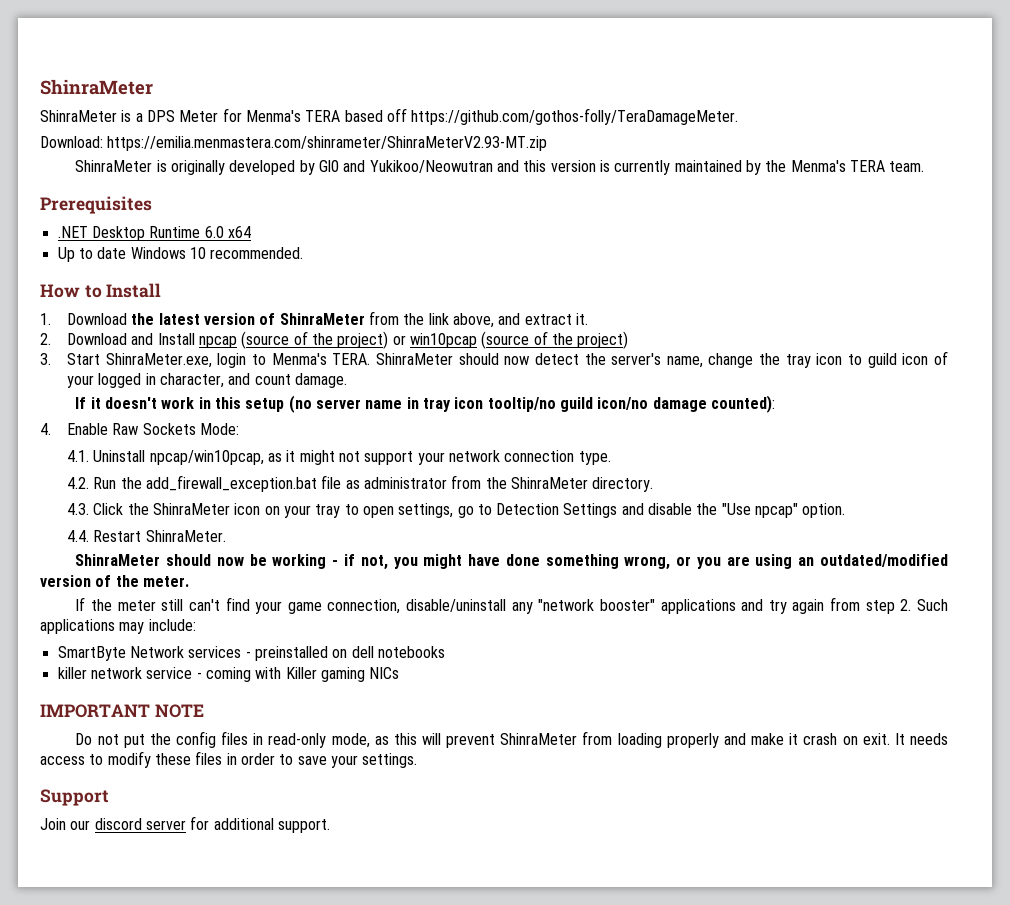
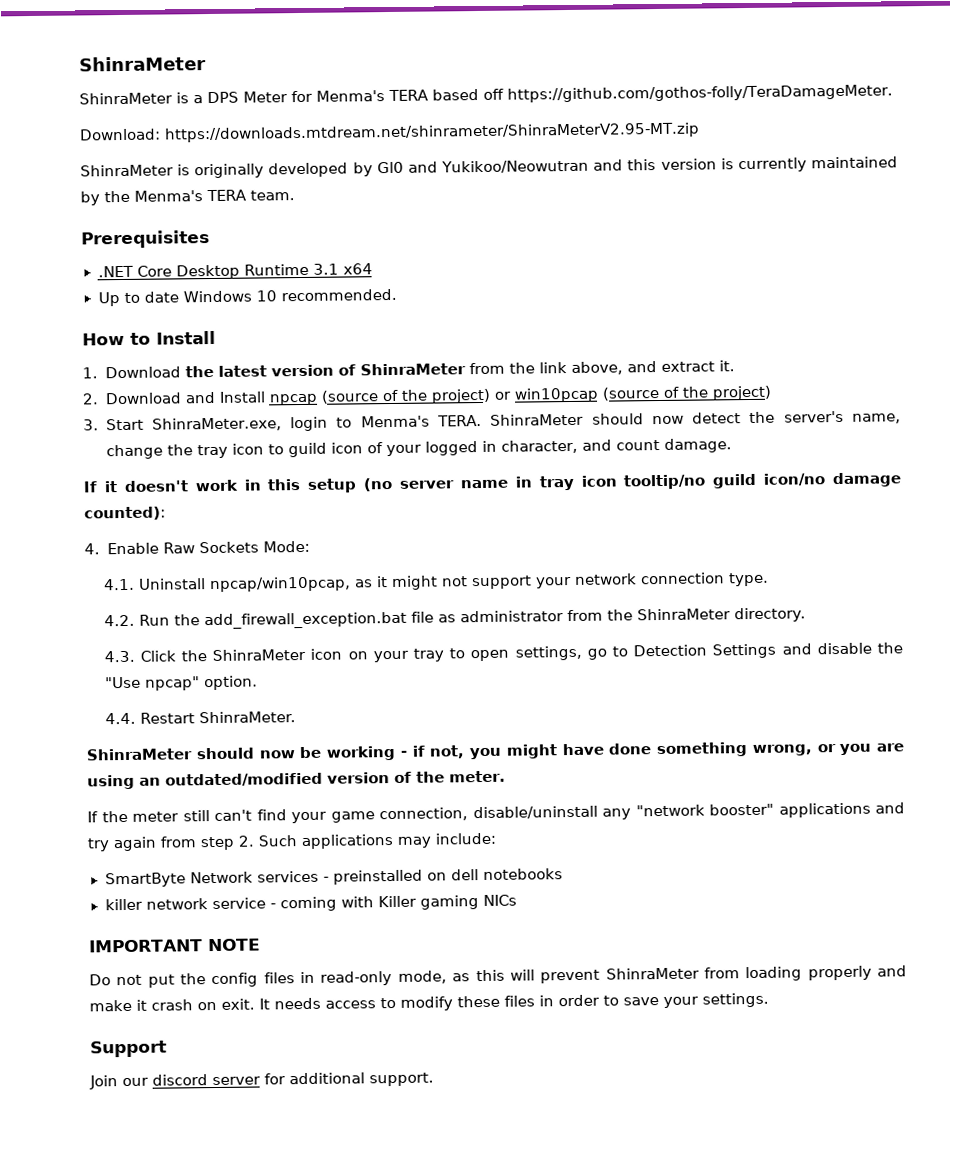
- Download: https://emilia.menmastera.com/shinrameter/ShinraMeterV2.93-MT.zip
+ Download: https://downloads.mtdream.net/shinrameter/ShinraMeterV2.95-MT.zip
- .NET Desktop Runtime 6.0 x64
+ .NET Core Desktop Runtime 3.1 x64

